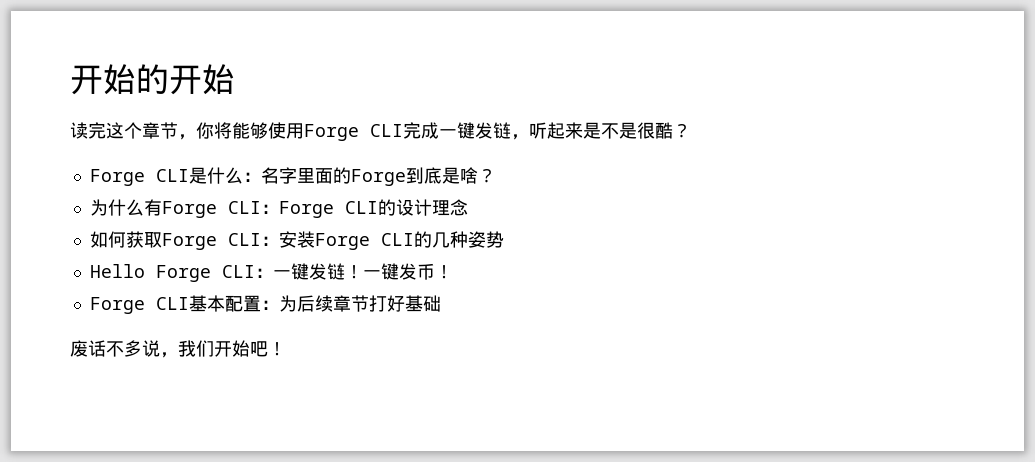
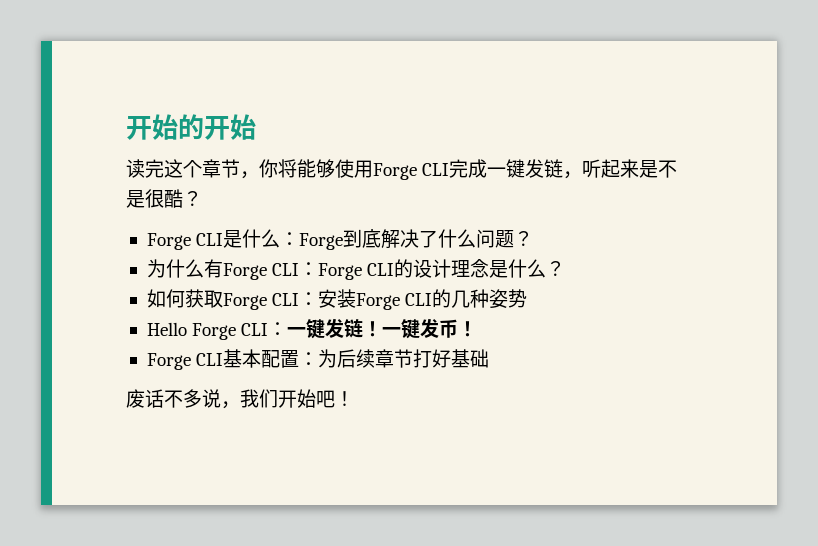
- Forge CLI是什么：名字里面的Forge到底是啥？
+ Forge CLI是什么：Forge到底解决了什么问题？
- 为什么有Forge CLI：Forge CLI的设计理念
+ 为什么有Forge CLI：Forge CLI的设计理念是什么？

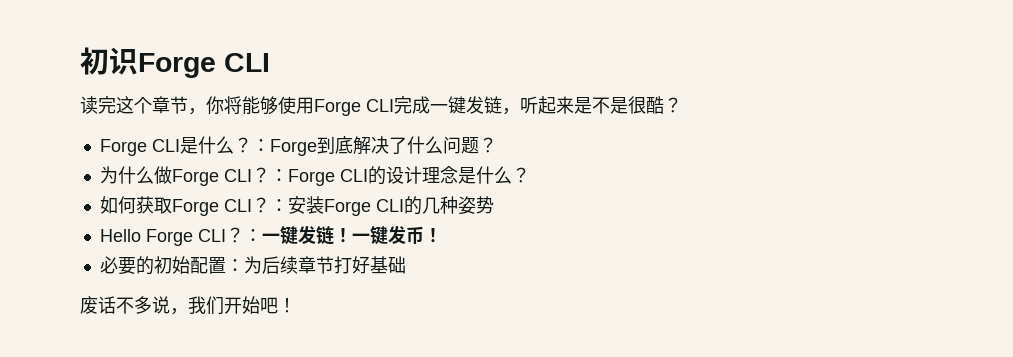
- 开始的开始
+ 初识Forge CLI
- Forge CLI是什么：Forge到底解决了什么问题？
+ Forge CLI是什么？：Forge到底解决了什么问题？
- 为什么有Forge CLI：Forge CLI的设计理念是什么？
+ 为什么做Forge CLI？：Forge CLI的设计理念是什么？
- 如何获取Forge CLI：安装Forge CLI的几种姿势
+ 如何获取Forge CLI？：安装Forge CLI的几种姿势
- Hello Forge CLI：一键发链！
+ Hello Forge CLI？：一键发链！
- Forge CLI基本配置：为后续章节打好基础
+ 必要的初始配置：为后续章节打好基础

